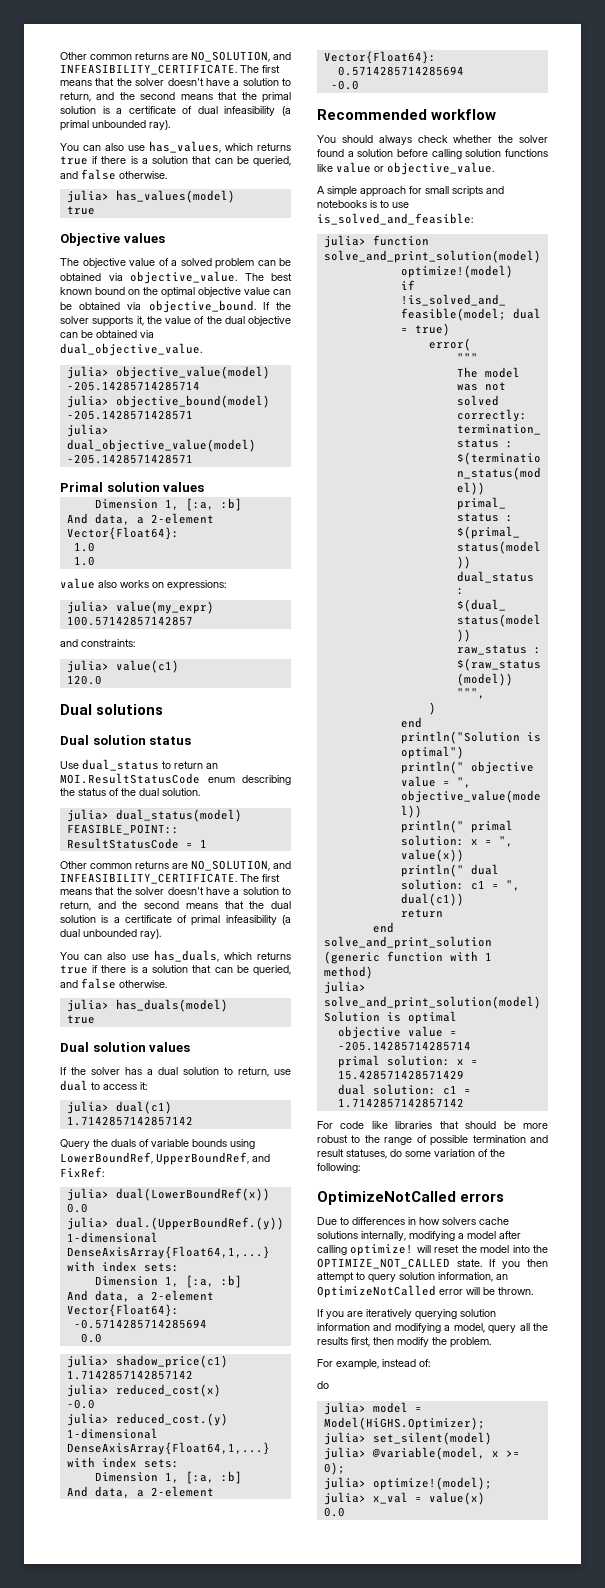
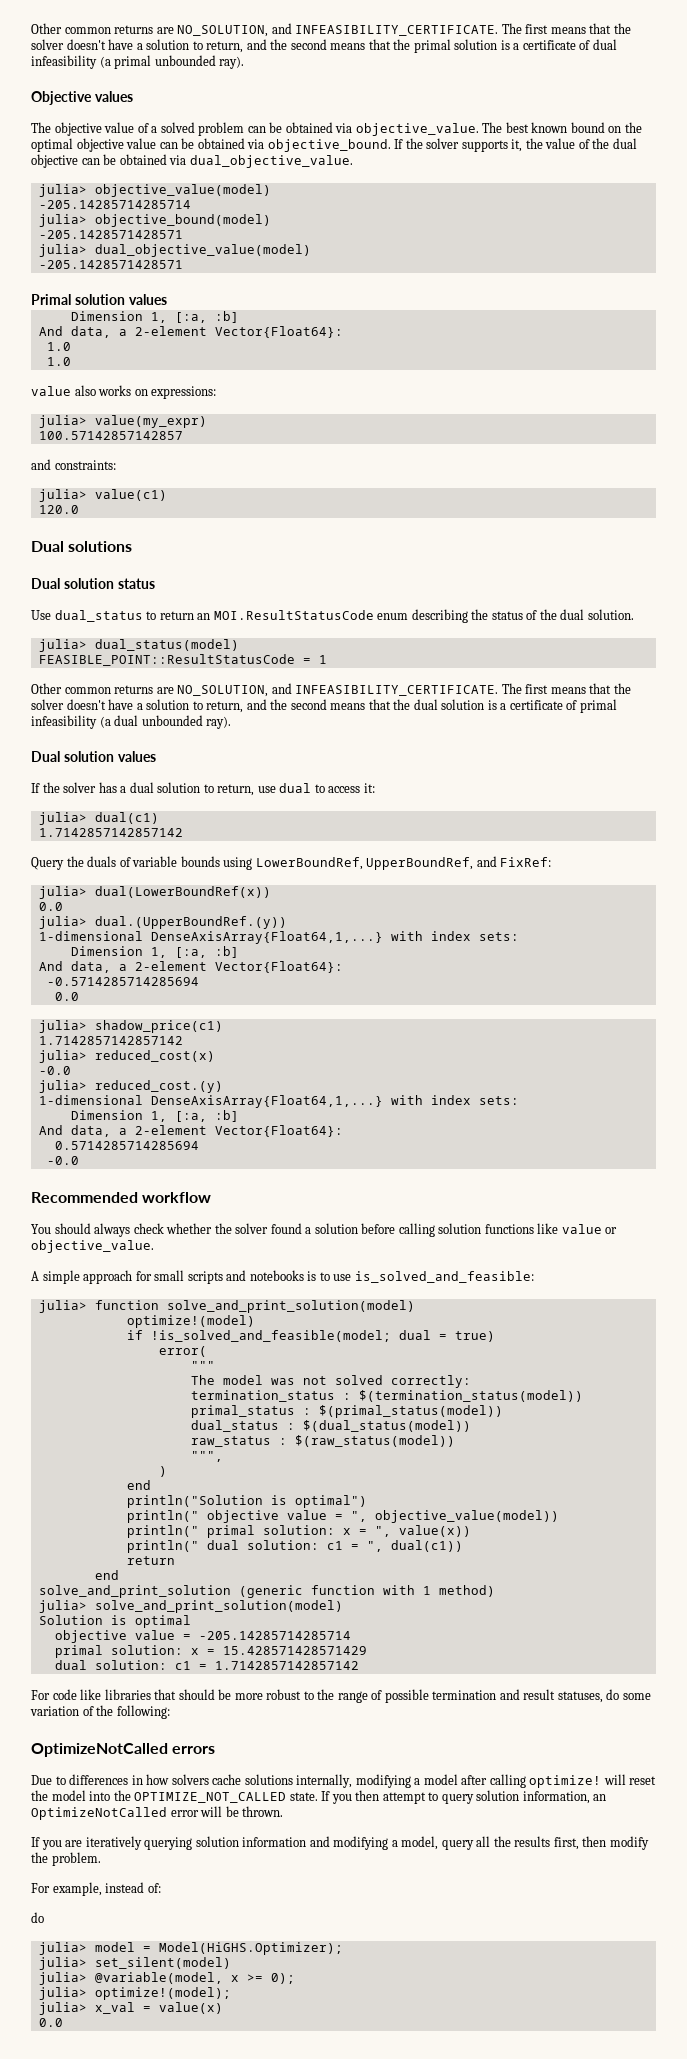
- You can also use has_values, which returns true if there is a solution that can be queried, and false otherwise.
- julia> has_values(model)
- true
- You can also use has_duals, which returns true if there is a solution that can be queried, and false otherwise.
- julia> has_duals(model)
- true

